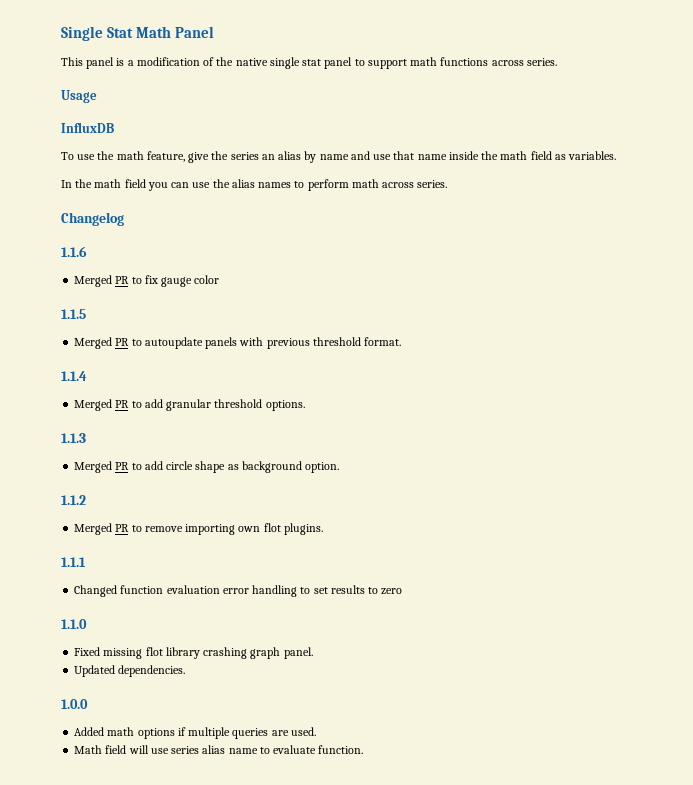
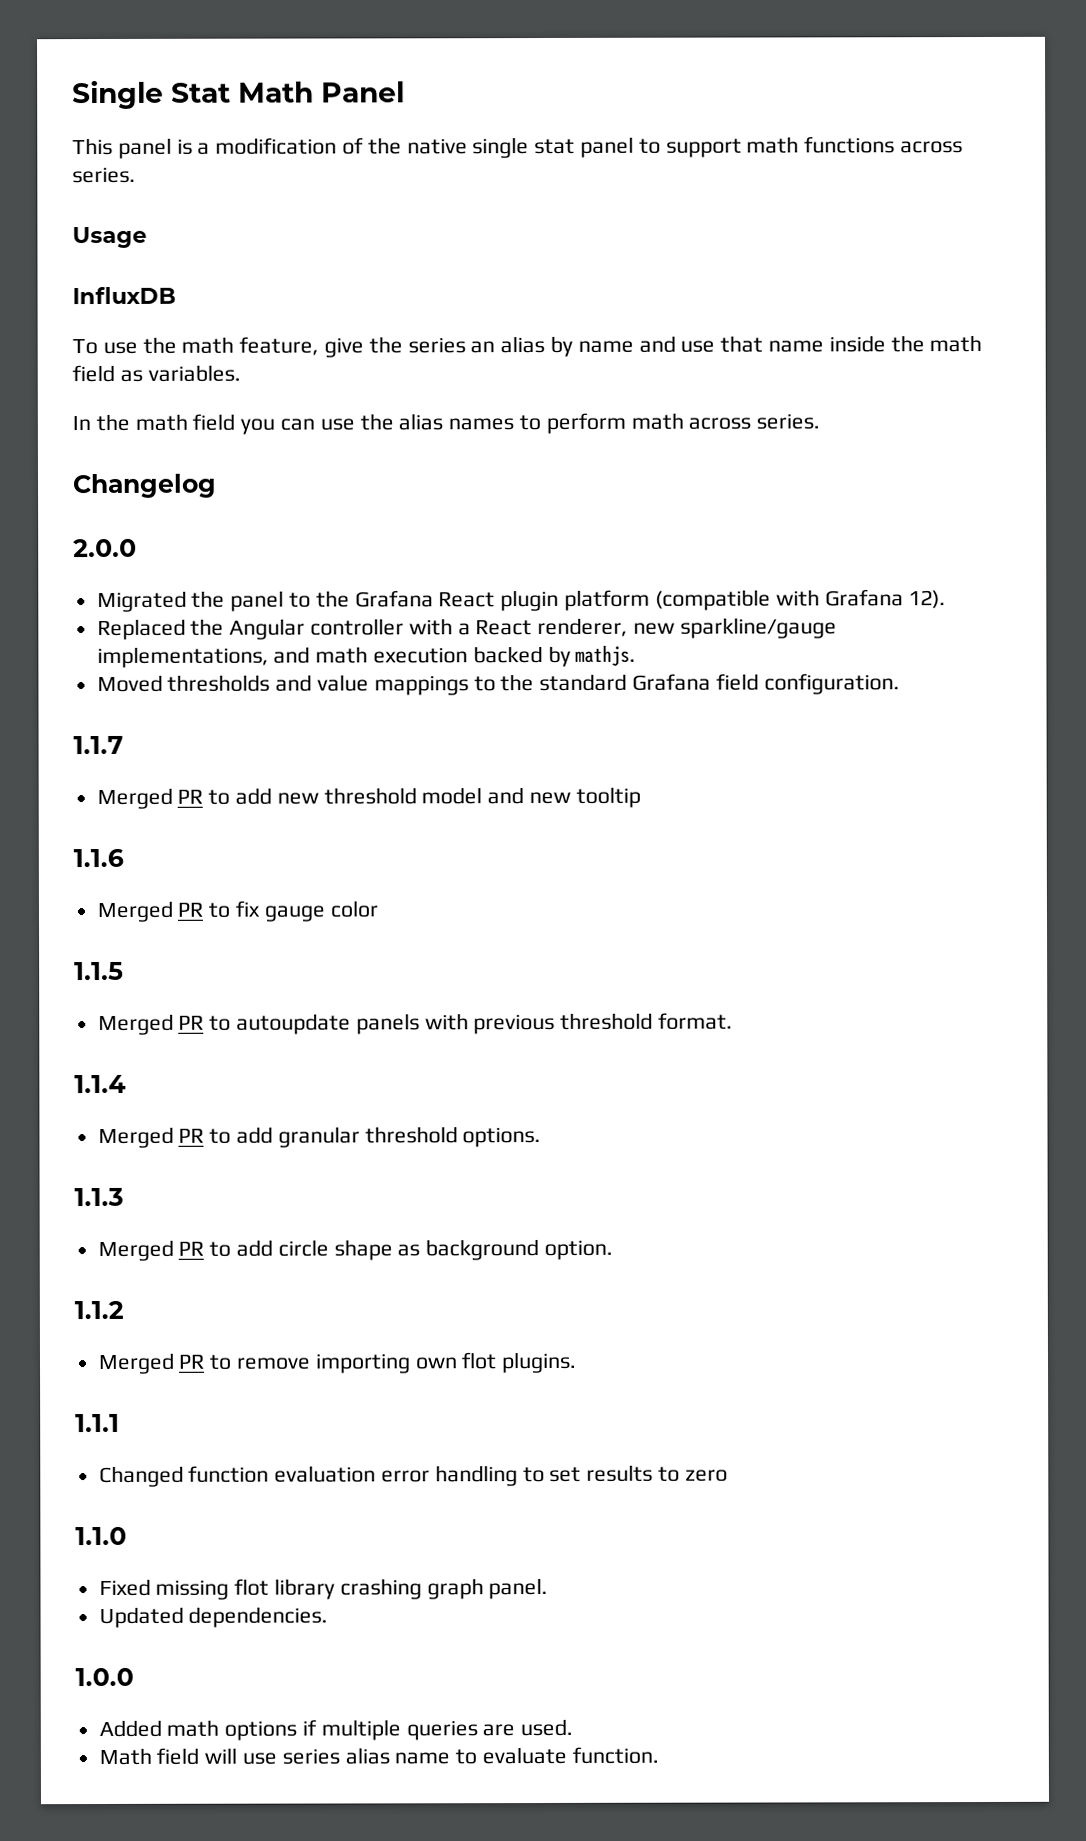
+ 2.0.0
+ Migrated the panel to the Grafana React plugin platform (compatible with Grafana 12).
+ Replaced the Angular controller with a React renderer, new sparkline/gauge implementations, and math execution backed by mathjs.
+ Moved thresholds and value mappings to the standard Grafana field configuration.
+ 1.1.7
+ Merged PR to add new threshold model and new tooltip

